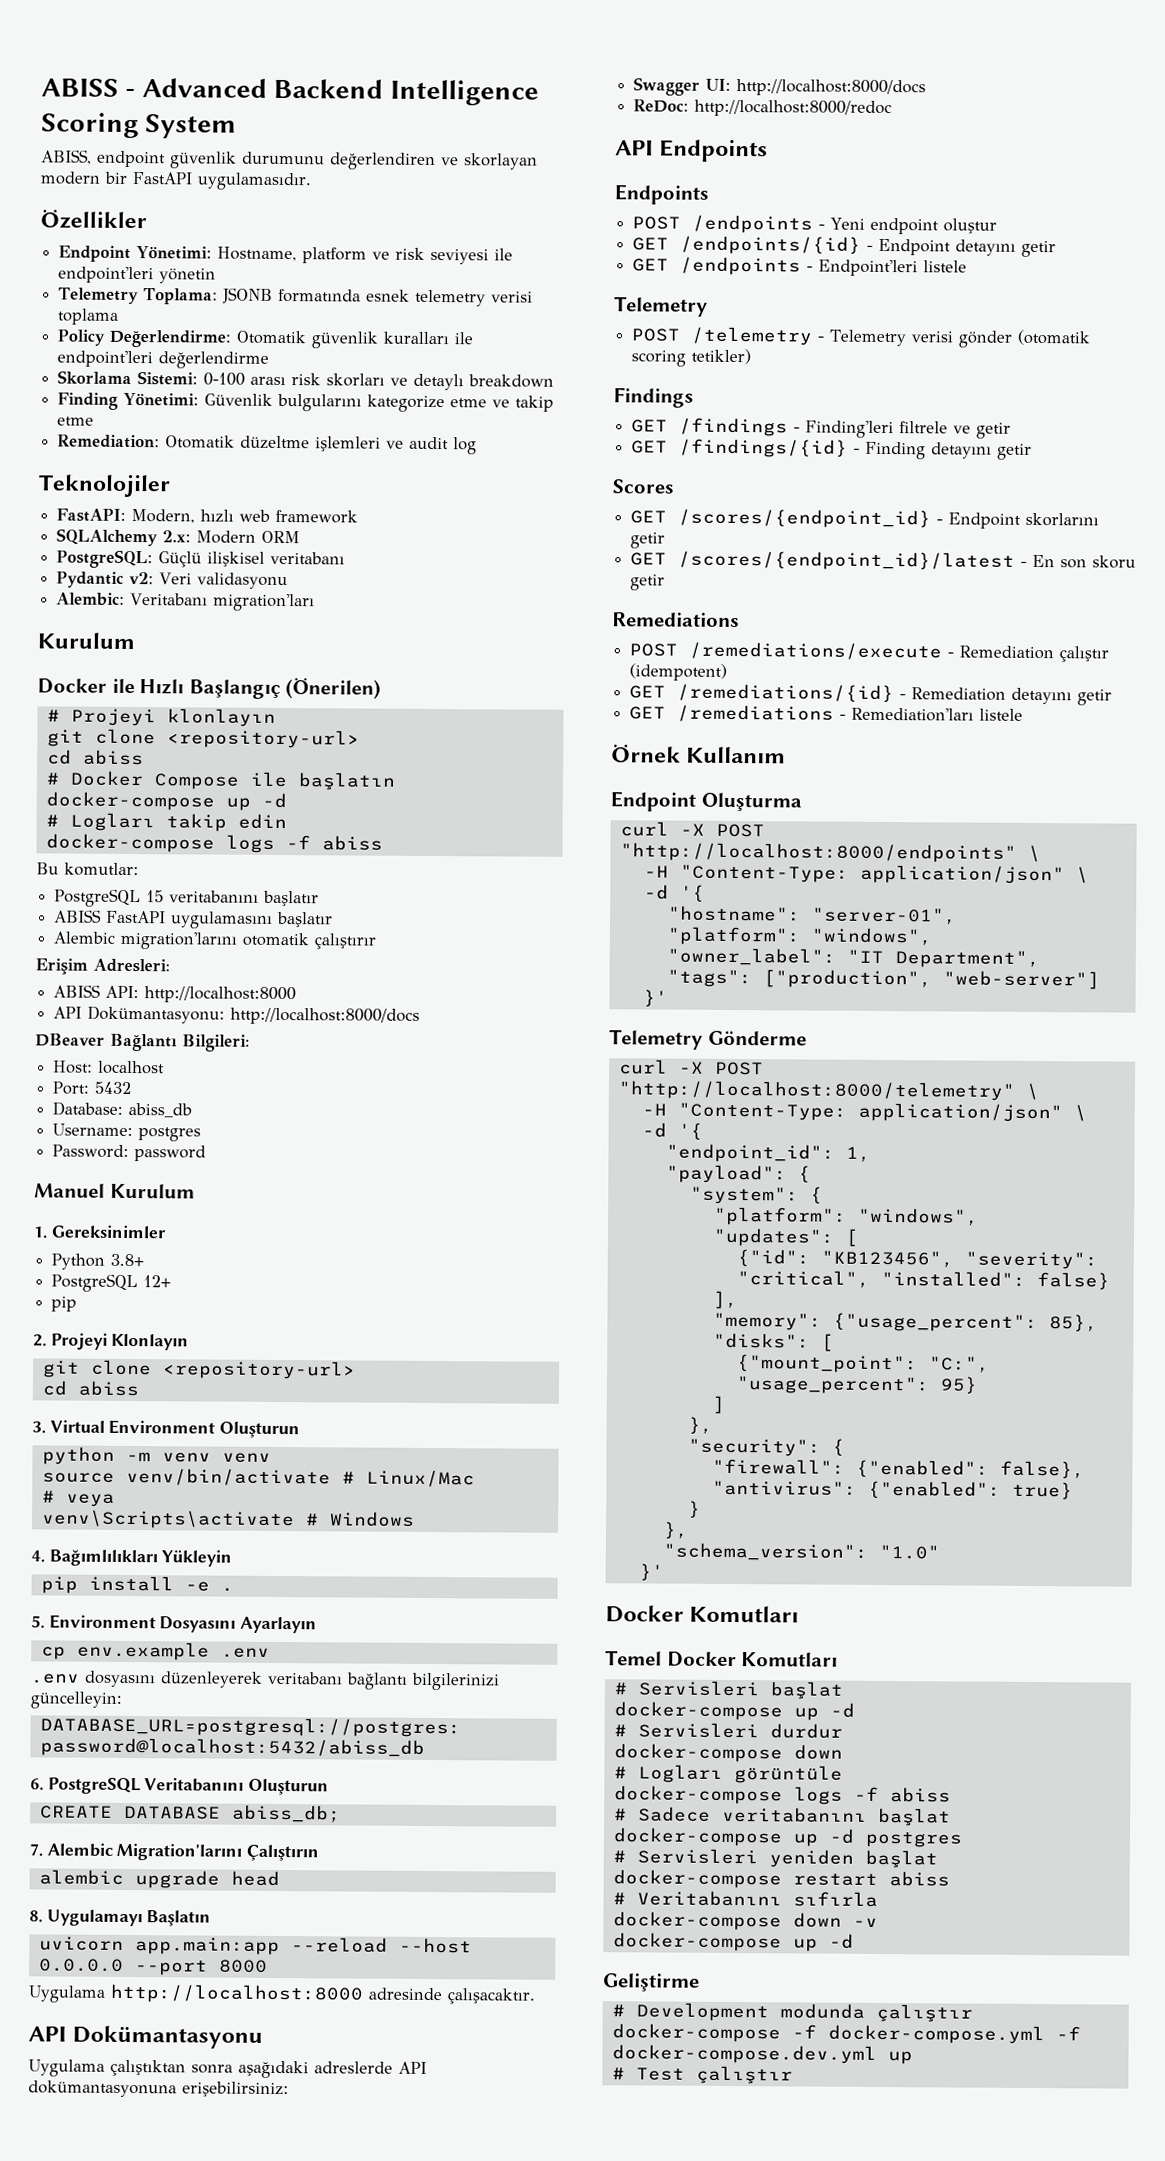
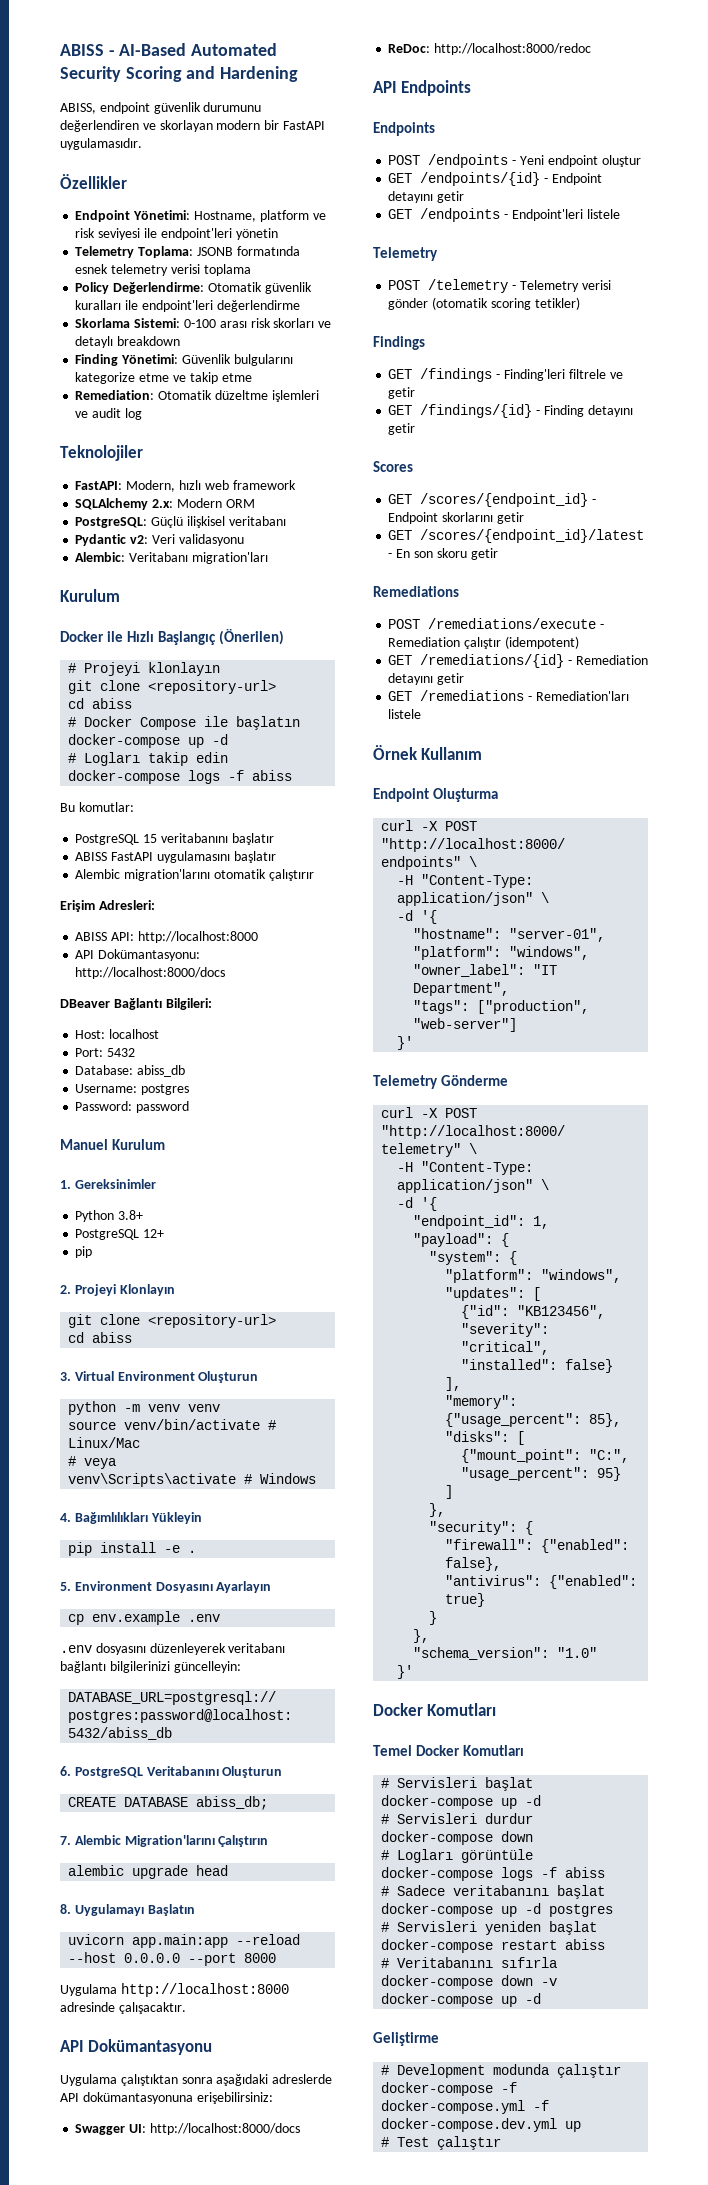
- ABISS - Advanced Backend Intelligence Scoring System
+ ABISS - AI-Based Automated Security Scoring and Hardening

